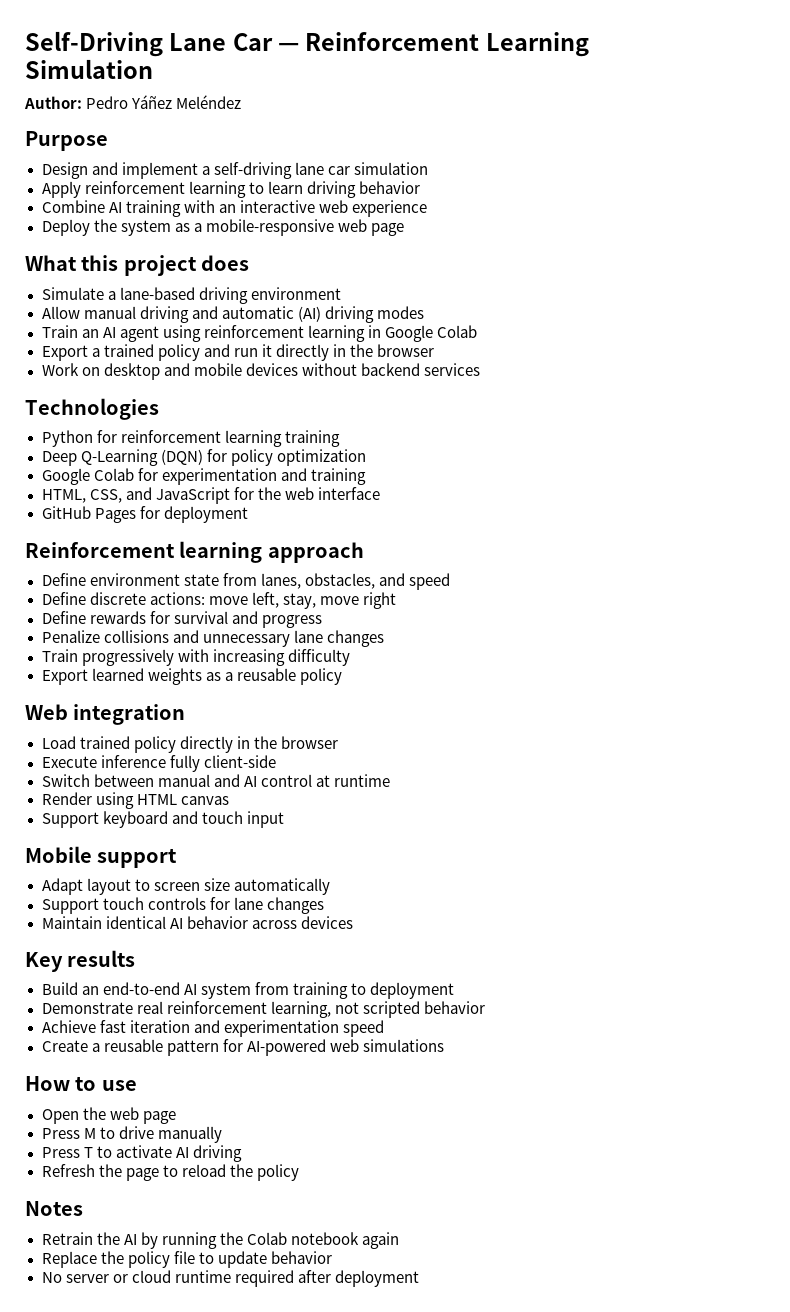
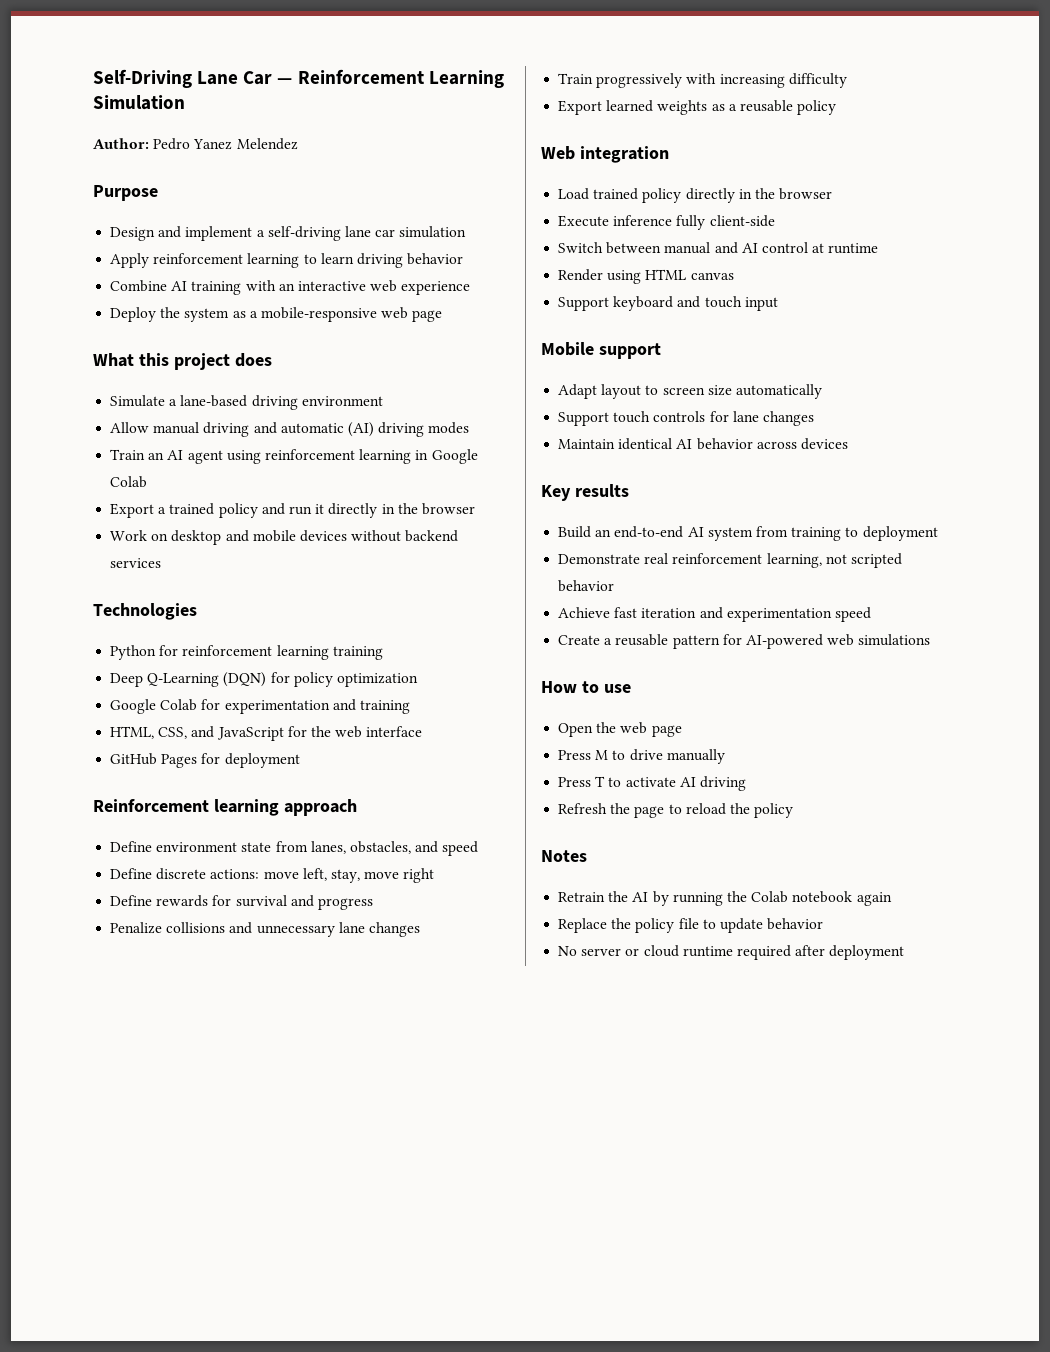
- Author: Pedro Yáñez Meléndez
+ Author: Pedro Yanez Melendez

